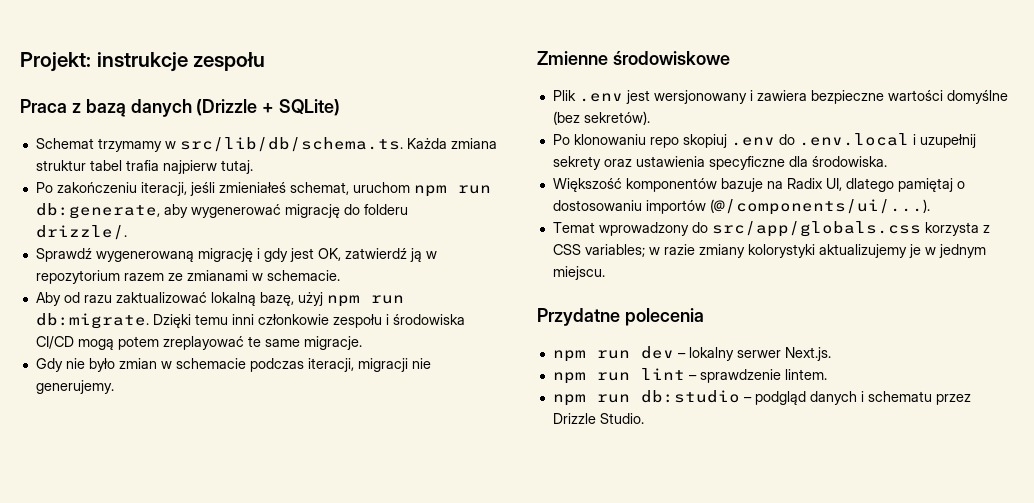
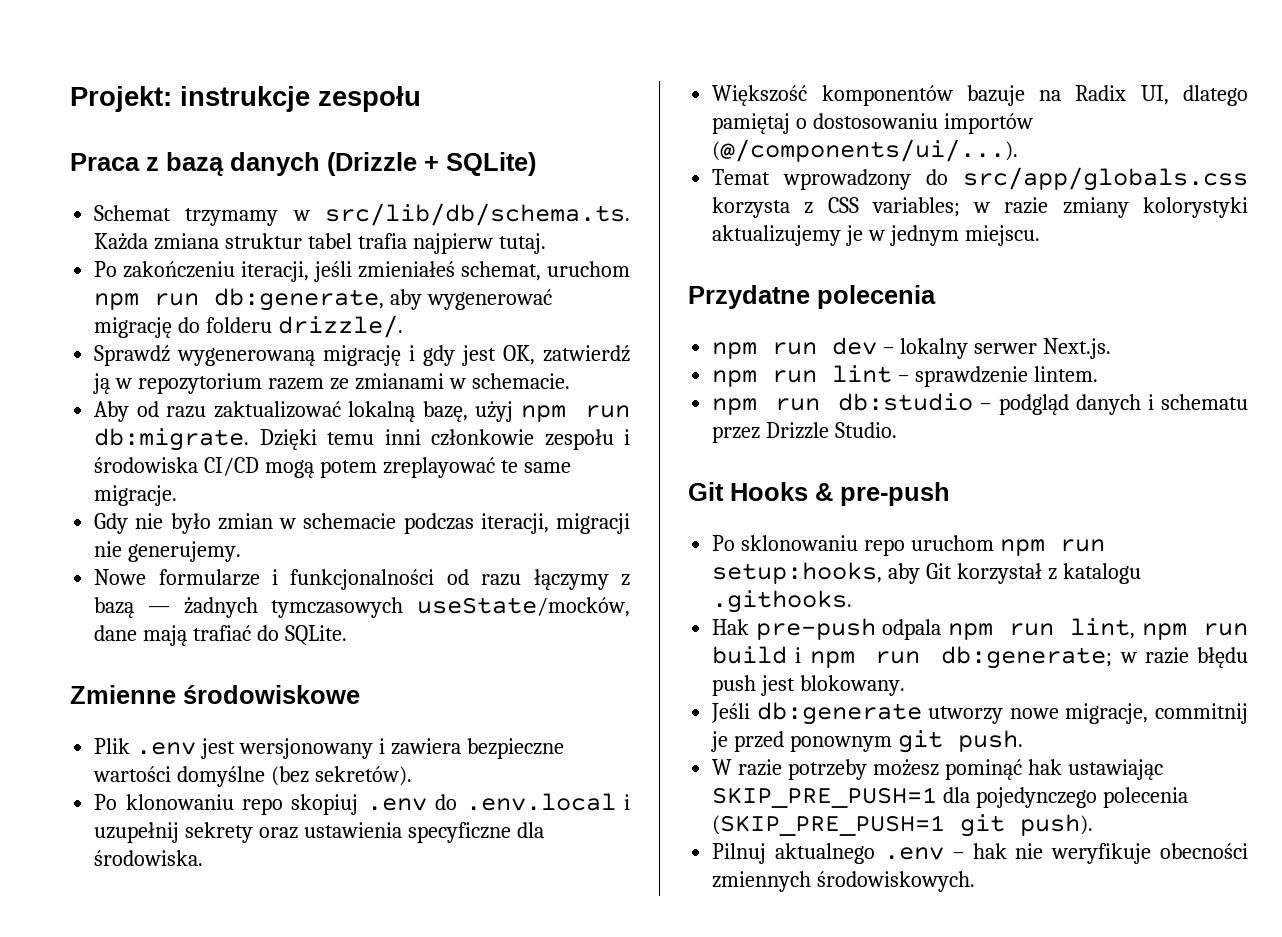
+ Nowe formularze i funkcjonalności od razu łączymy z bazą — żadnych tymczasowych useState/mocków, dane mają trafiać do SQLite.
+ Git Hooks & pre-push
+ Po sklonowaniu repo uruchom npm run setup:hooks, aby Git korzystał z katalogu .githooks.
+ Hak pre-push odpala npm run lint, npm run build i npm run db:generate; w razie błędu push jest blokowany.
+ Jeśli db:generate utworzy nowe migracje, commitnij je przed ponownym git push.
+ W razie potrzeby możesz pominąć hak ustawiając SKIP_PRE_PUSH=1 dla pojedynczego polecenia (SKIP_PRE_PUSH=1 git push).
+ Pilnuj aktualnego .env – hak nie weryfikuje obecności zmiennych środowiskowych.

